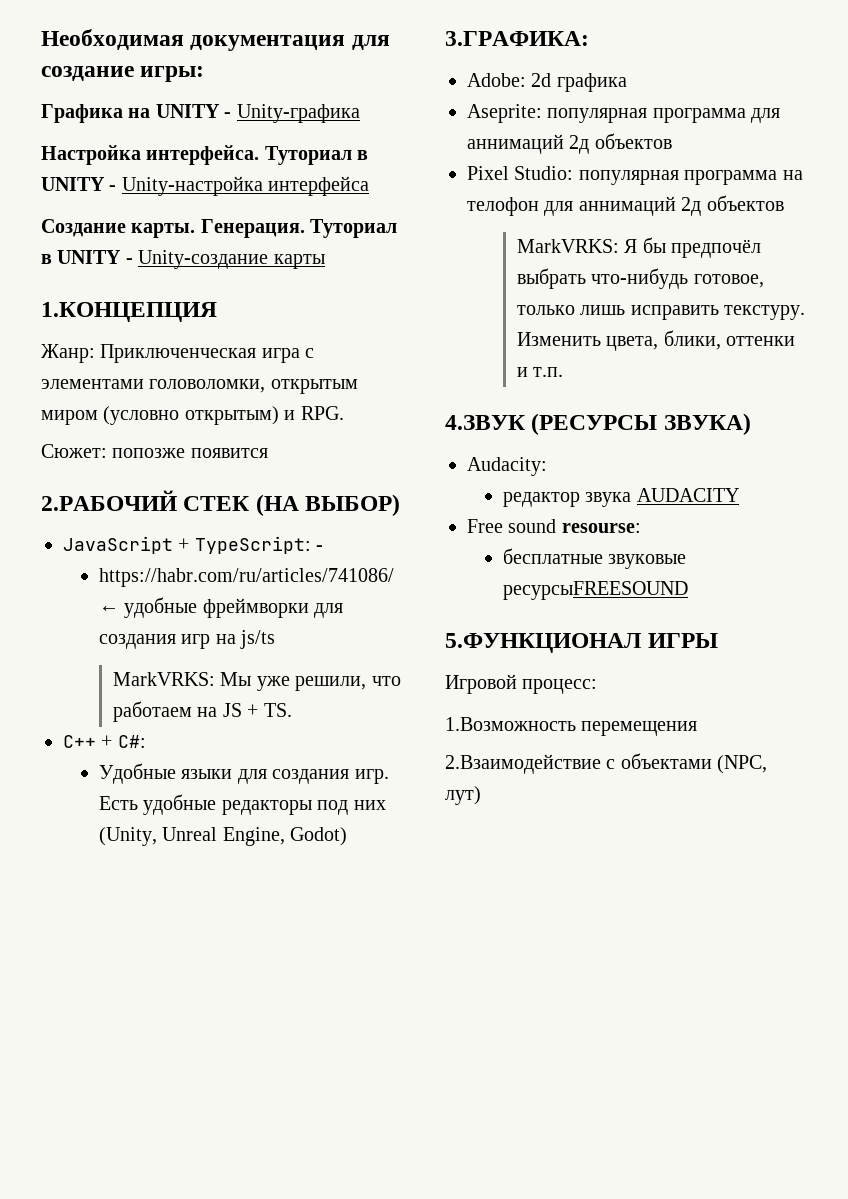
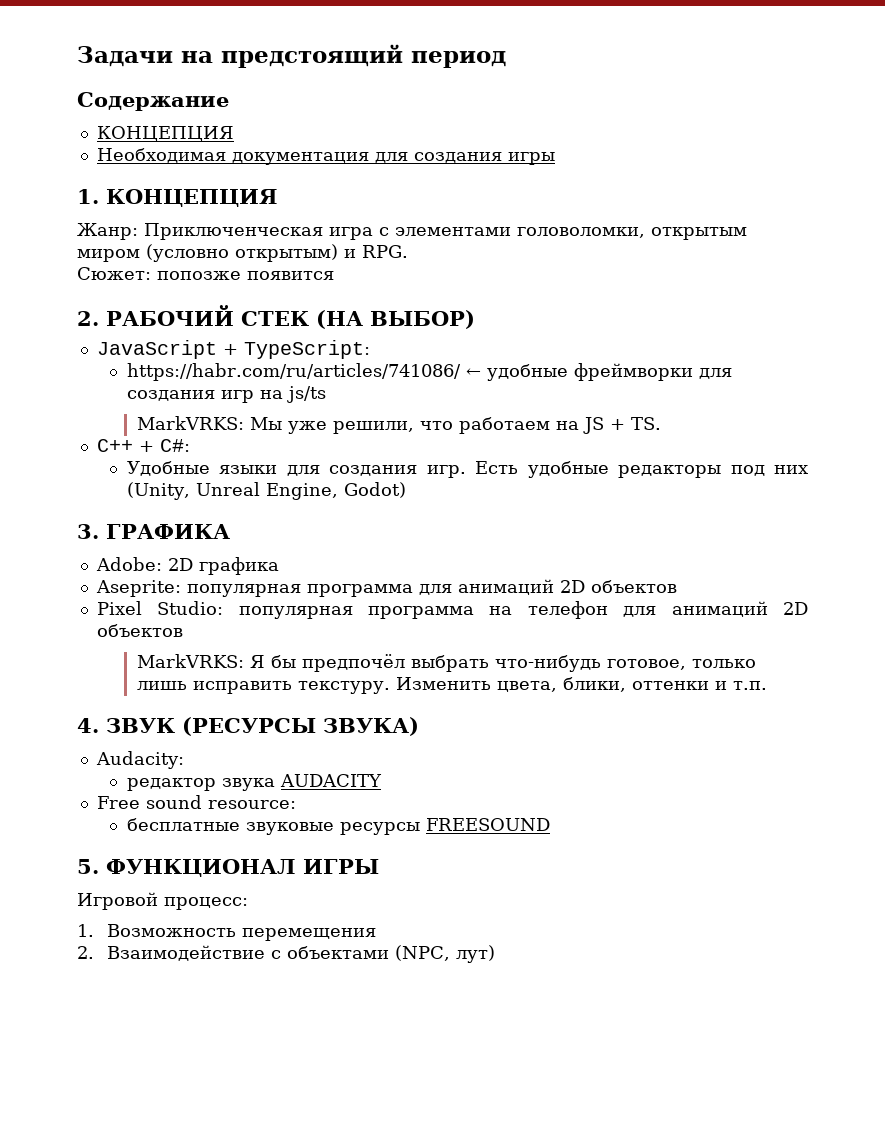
- Необходимая документация для создание игры:
- Графика на UNITY - Unity-графика
- Настройка интерфейса. Туториал в UNITY - Unity-настройка интерфейса
- Создание карты. Генерация. Туториал в UNITY - Unity-создание карты
- 1.КОНЦЕПЦИЯ
+ Задачи на предстоящий период
+ Содержание
+ КОНЦЕПЦИЯ
+ Необходимая документация для создания игры
+ 1. КОНЦЕПЦИЯ
- 2.РАБОЧИЙ СТЕК (НА ВЫБОР)
+ 2. РАБОЧИЙ СТЕК (НА ВЫБОР)
- JavaScript + TypeScript: -
+ JavaScript + TypeScript:
- 3.ГРАФИКА:
+ 3. ГРАФИКА
- Adobe: 2d графика
+ Adobe: 2D графика
- Aseprite: популярная программа для аннимаций 2д объектов
+ Aseprite: популярная программа для анимаций 2D объектов
- Pixel Studio: популярная программа на телофон для аннимаций 2д объектов
+ Pixel Studio: популярная программа на телефон для анимаций 2D объектов
- 4.ЗВУК (РЕСУРСЫ ЗВУКА)
+ 4. ЗВУК (РЕСУРСЫ ЗВУКА)
- Free sound resourse:
+ Free sound resource:
- бесплатные звуковые ресурсыFREESOUND
- 5.ФУНКЦИОНАЛ ИГРЫ
+ бесплатные звуковые ресурсы FREESOUND
+ 5. ФУНКЦИОНАЛ ИГРЫ
- 1.Возможность перемещения
+ 1. Возможность перемещения
- 2.Взаимодействие с объектами (NPC, лут)
+ 2. Взаимодействие с объектами (NPC, лут)

